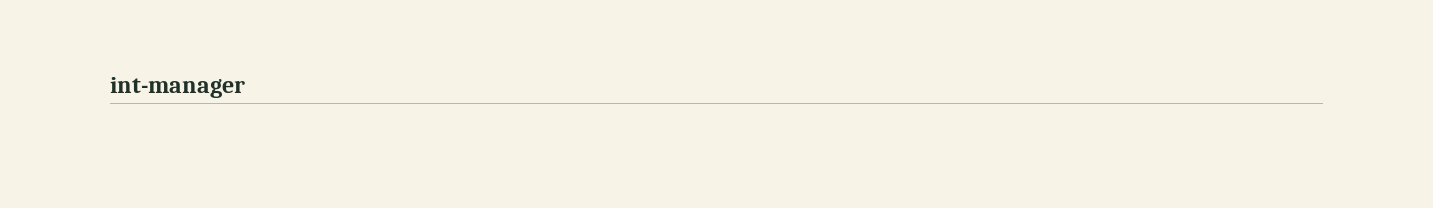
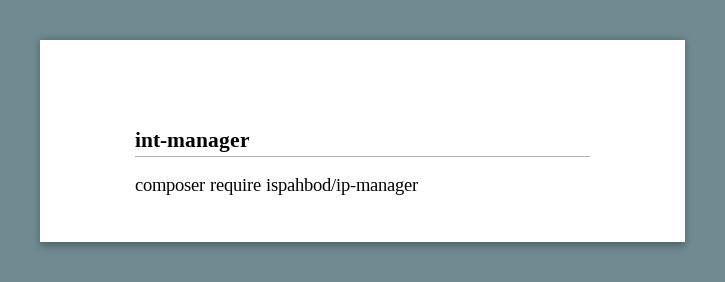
+ composer require ispahbod/ip-manager

